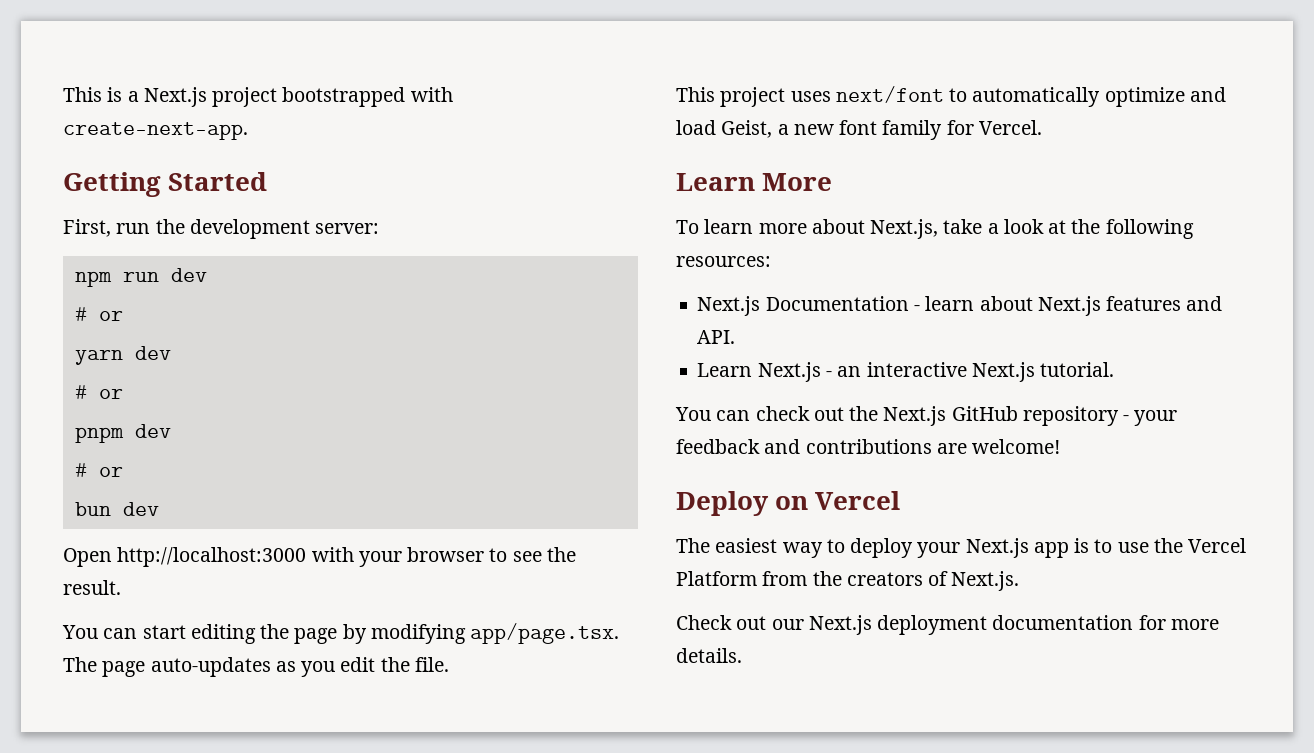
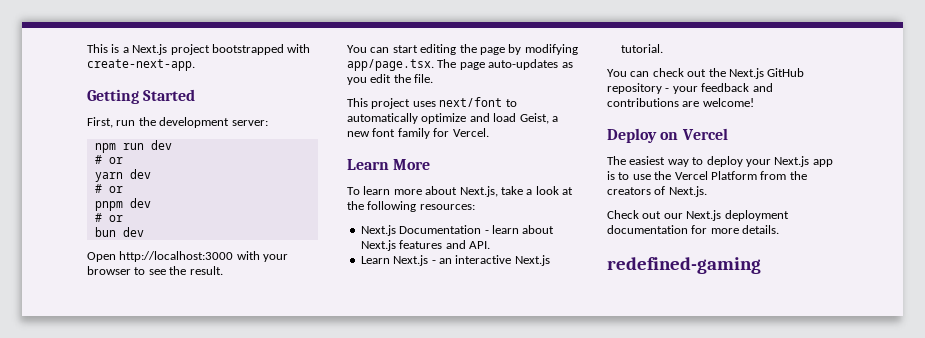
+ redefined-gaming

